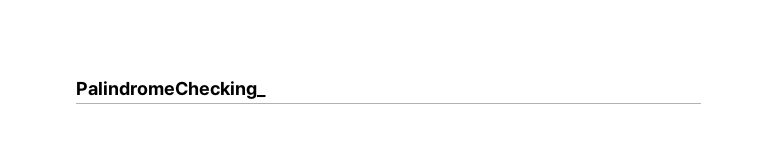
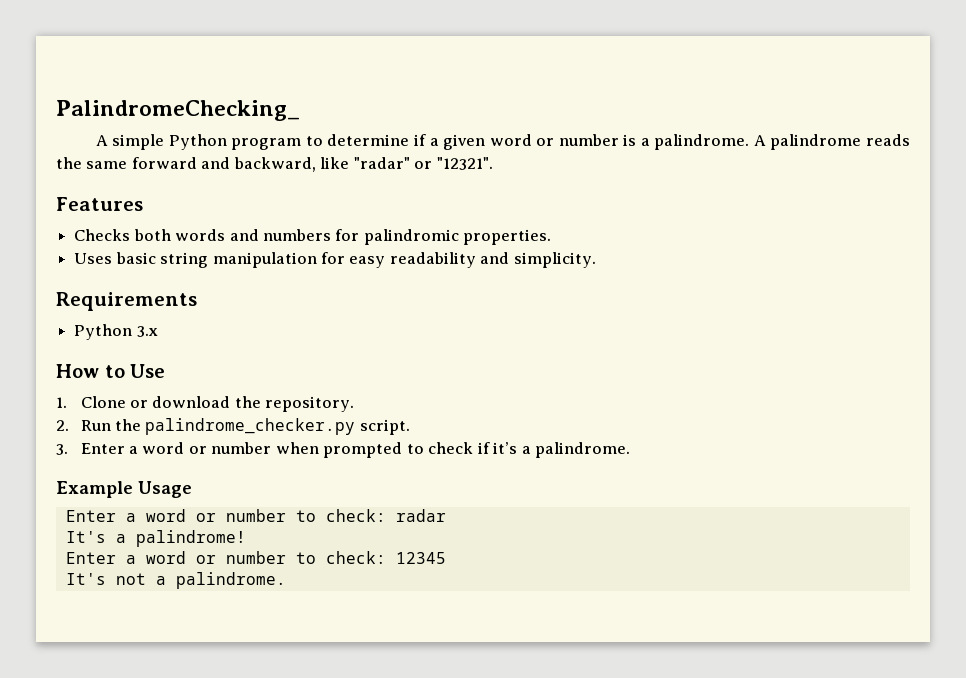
+ A simple Python program to determine if a given word or number is a palindrome. A palindrome reads the same forward and backward, like "radar" or "12321".
+ Features
+ Checks both words and numbers for palindromic properties.
+ Uses basic string manipulation for easy readability and simplicity.
+ Requirements
+ Python 3.x
+ How to Use
+ 1. Clone or download the repository.
+ 2. Run the palindrome_checker.py script.
+ 3. Enter a word or number when prompted to check if it’s a palindrome.
+ Example Usage
+ Enter a word or number to check: radar
+ It's a palindrome!
+ Enter a word or number to check: 12345
+ It's not a palindrome.

